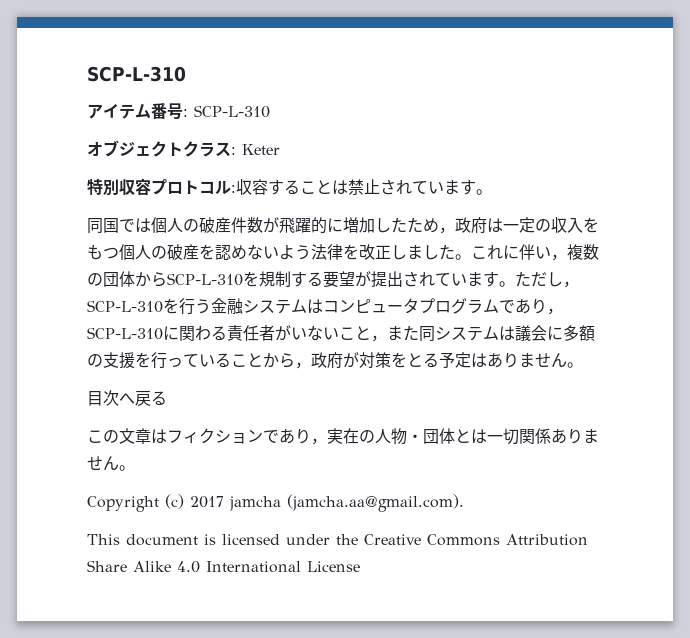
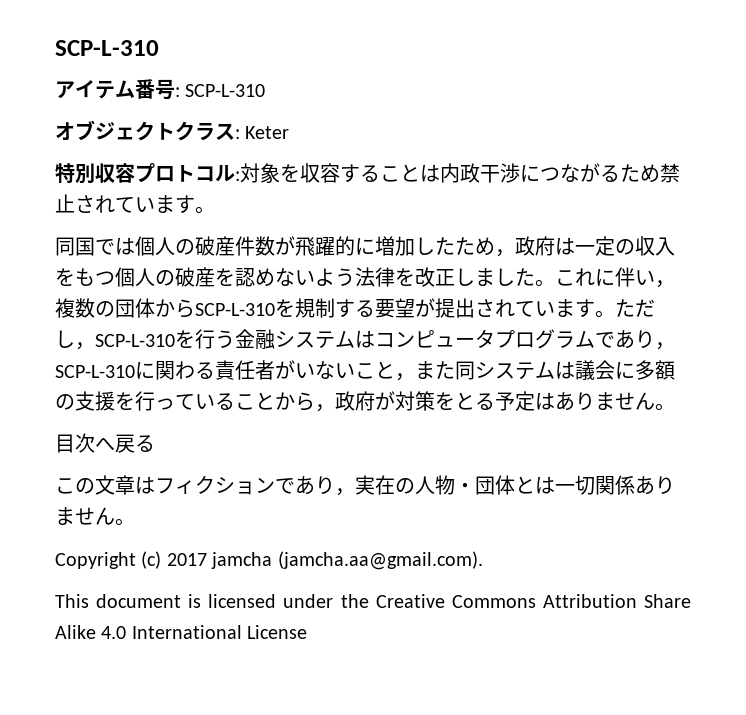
- 特別収容プロトコル:収容することは禁止されています。
+ 特別収容プロトコル:対象を収容することは内政干渉につながるため禁止されています。

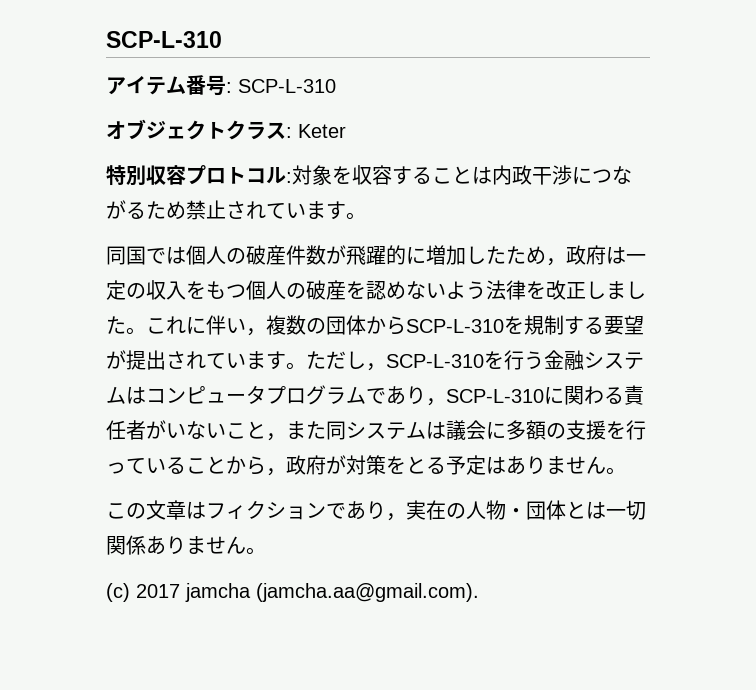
- 目次へ戻る
- Copyright (c) 2017 jamcha (jamcha.aa@gmail.com).
+ (c) 2017 jamcha (jamcha.aa@gmail.com).
- This document is licensed under the Creative Commons Attribution Share Alike 4.0 International License

